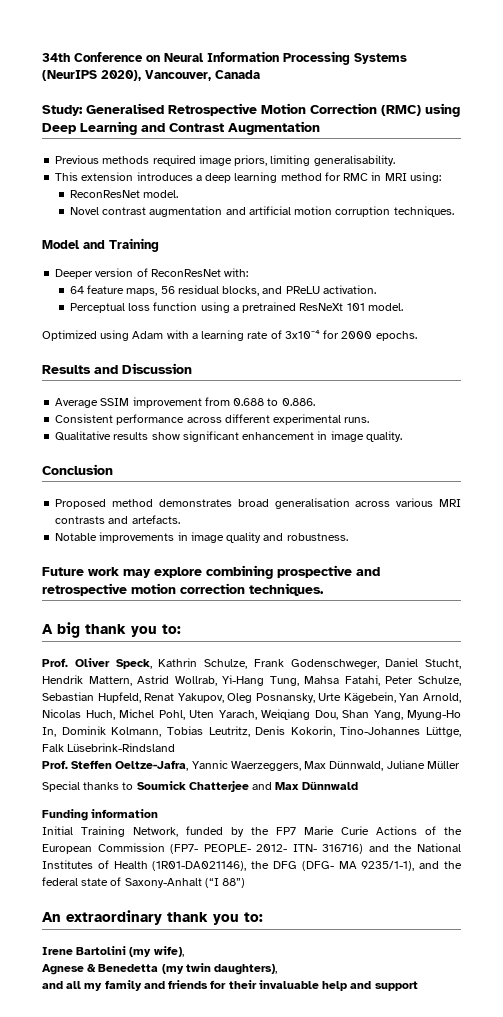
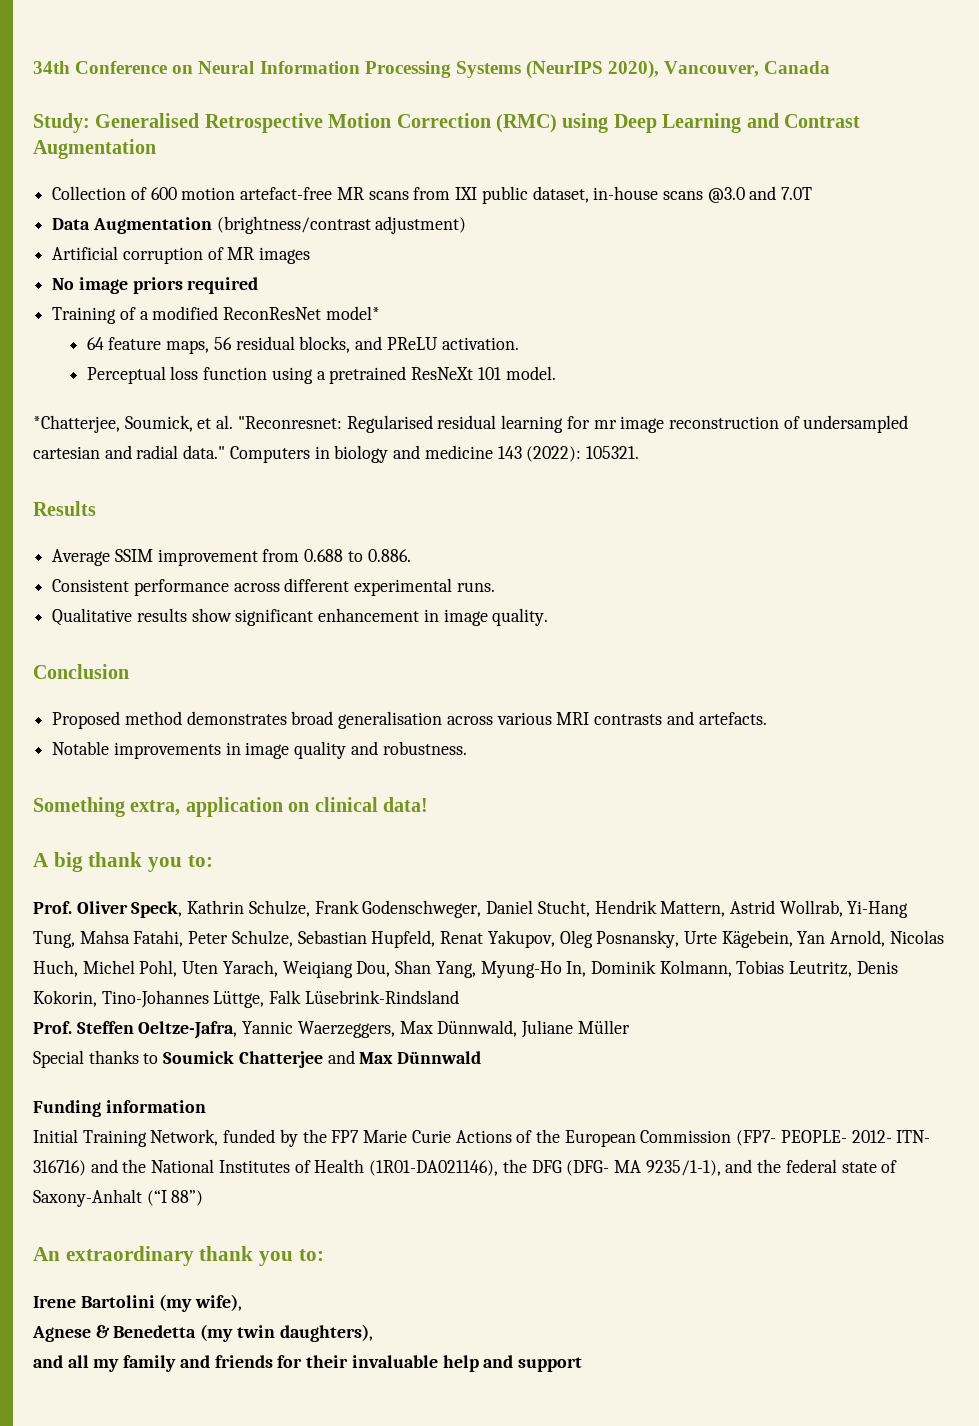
- Previous methods required image priors, limiting generalisability.
- This extension introduces a deep learning method for RMC in MRI using:
- ReconResNet model.
- Novel contrast augmentation and artificial motion corruption techniques.
- Model and Training
- Deeper version of ReconResNet with:
+ Collection of 600 motion artefact-free MR scans from IXI public dataset, in-house scans @3.0 and 7.0T
+ Data Augmentation (brightness/contrast adjustment)
+ Artificial corruption of MR images
+ No image priors required
+ Training of a modified ReconResNet model*
- Optimized using Adam with a learning rate of 3x10⁻⁴ for 2000 epochs.
+ *Chatterjee, Soumick, et al. "Reconresnet: Regularised residual learning for mr image reconstruction of undersampled cartesian and radial data." Computers in biology and medicine 143 (2022): 105321.
- Results and Discussion
+ Results
- Future work may explore combining prospective and retrospective motion correction techniques.
+ Something extra, application on clinical data!

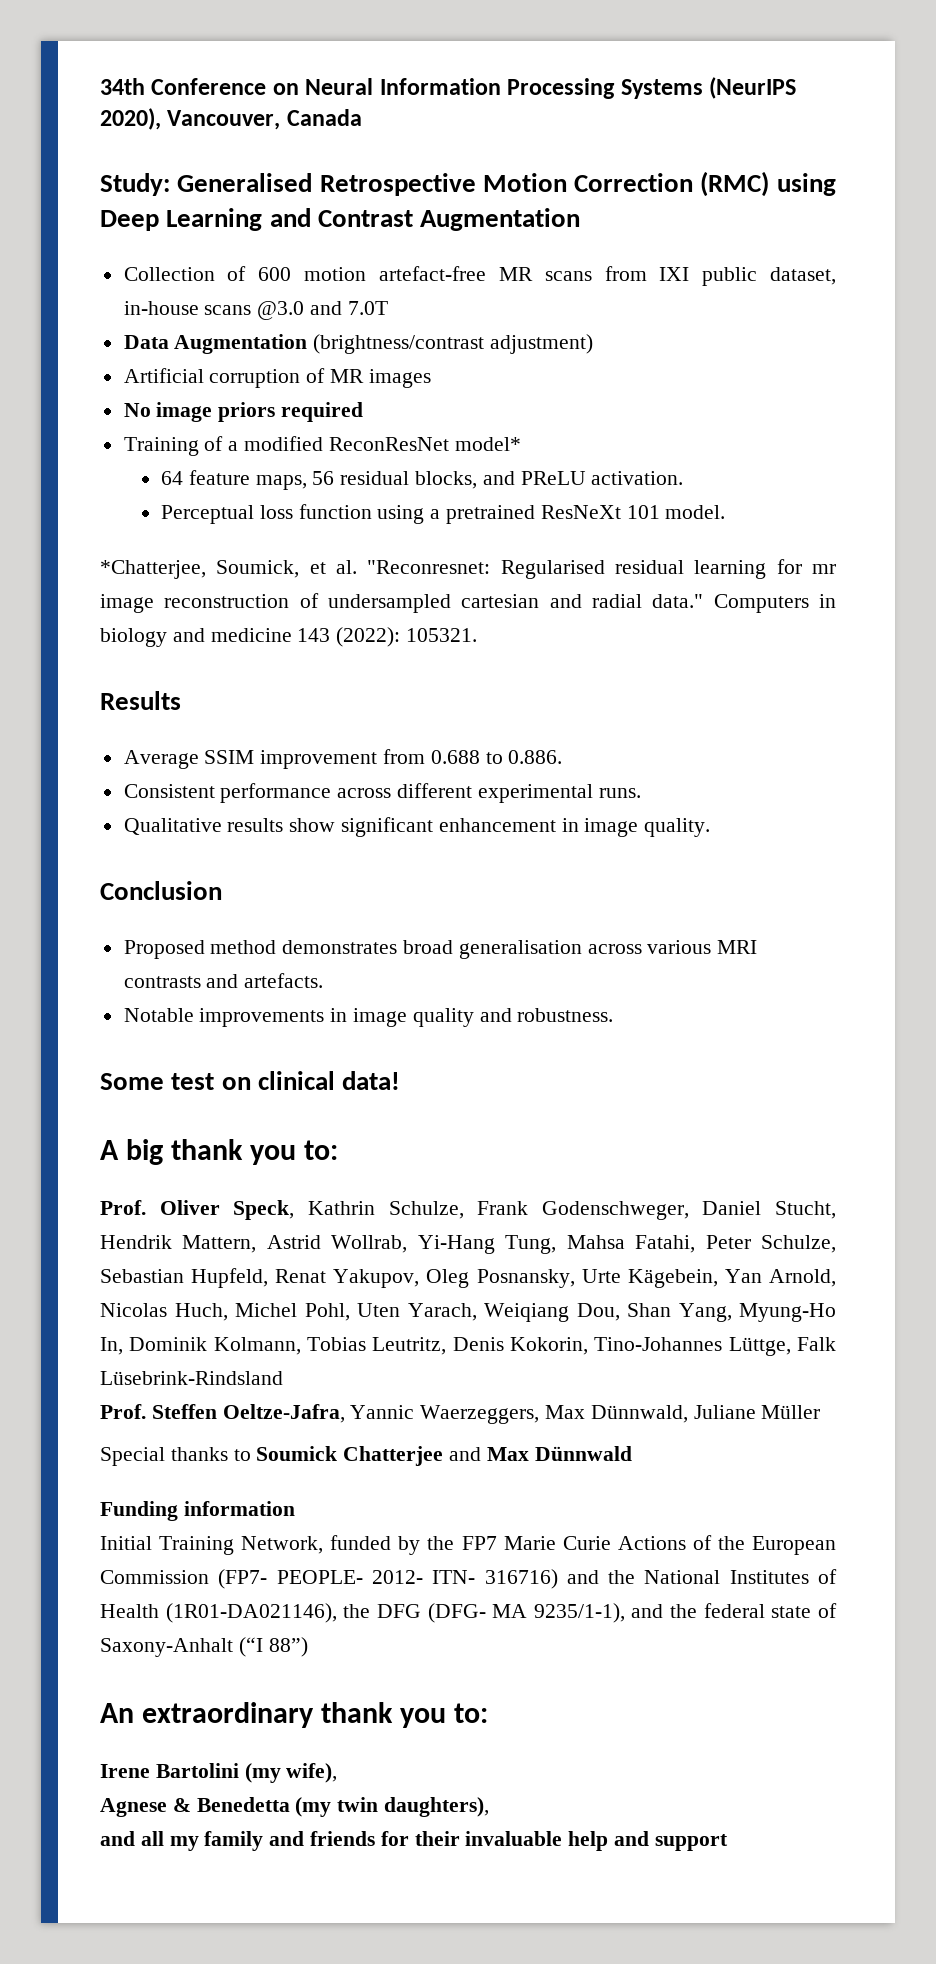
- Something extra, application on clinical data!
+ Some test on clinical data!

